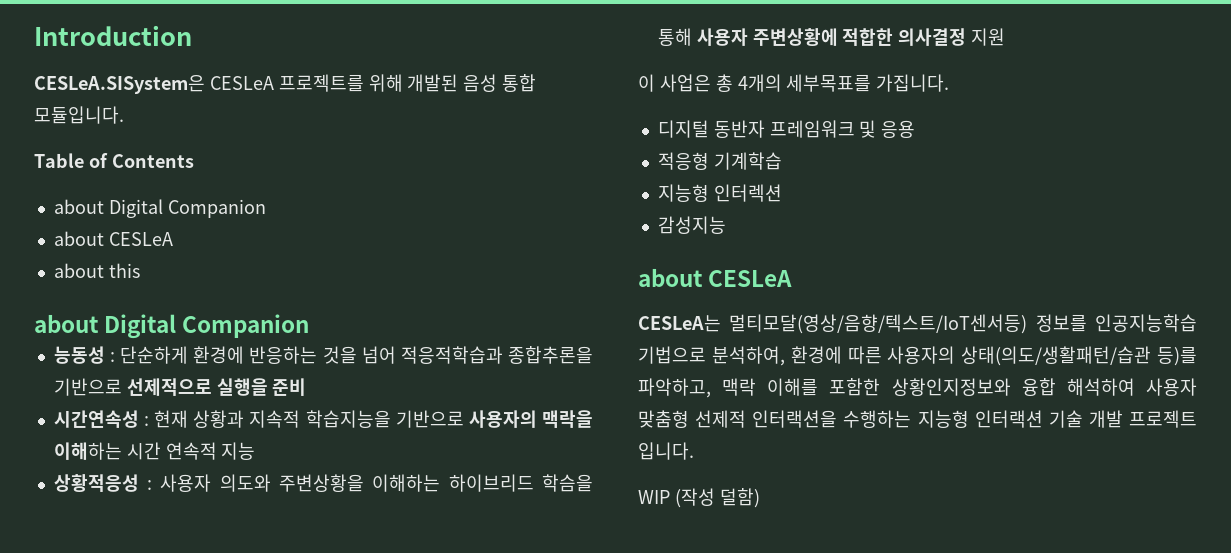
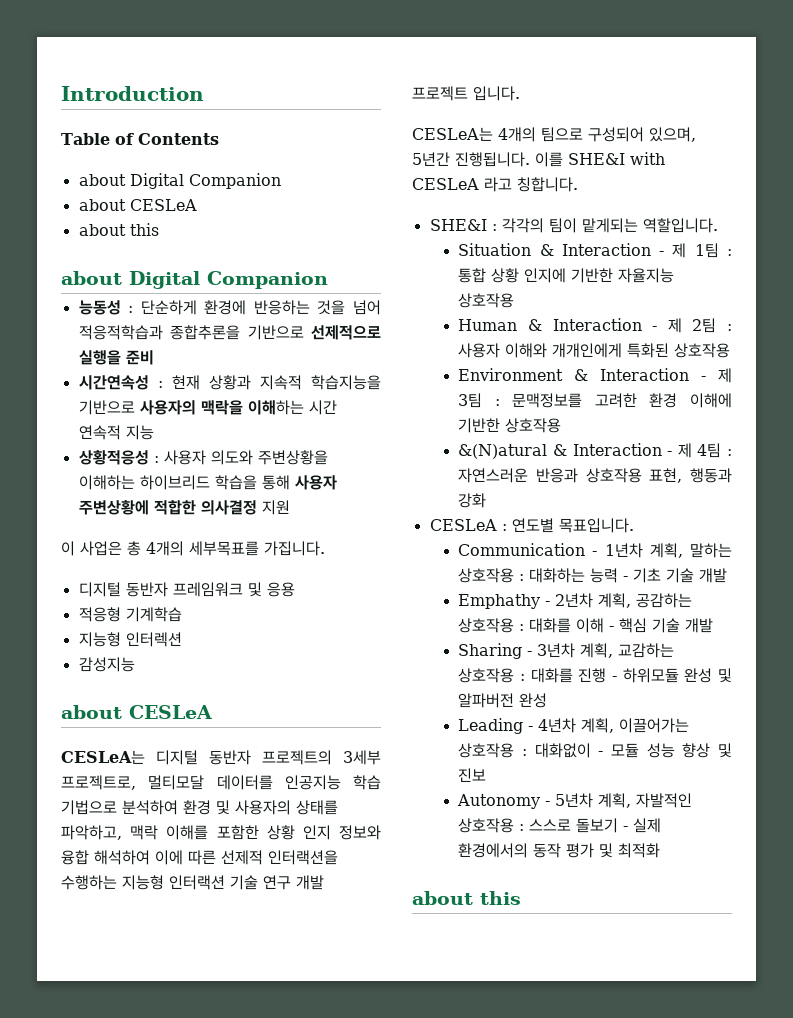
- CESLeA.SISystem은 CESLeA 프로젝트를 위해 개발된 음성 통합 모듈입니다.
- 상황적응성 : 사용자 의도와 주변상황을 이해하는 하이브리드 학슴을 통해 사용자 주변상황에 적합한 의사결정 지원
+ 상황적응성 : 사용자 의도와 주변상황을 이해하는 하이브리드 학습을 통해 사용자 주변상황에 적합한 의사결정 지원
- CESLeA는 멀티모달(영상/음향/텍스트/IoT센서등) 정보를 인공지능학습 기법으로 분석하여, 환경에 따른 사용자의 상태(의도/생활패턴/습관 등)를 파악하고, 맥락 이해를 포함한 상황인지정보와 융합 해석하여 사용자 맞춤형 선제적 인터랙션을 수행하는 지능형 인터랙션 기술 개발 프로젝트 입니다.
+ CESLeA는 디지털 동반자 프로젝트의 3세부 프로젝트로, 멀티모달 데이터를 인공지능 학습 기법으로 분석하여 환경 및 사용자의 상태를 파악하고, 맥락 이해를 포함한 상황 인지 정보와 융합 해석하여 이에 따른 선제적 인터랙션을 수행하는 지능형 인터랙션 기술 연구 개발 프로젝트 입니다.
- WIP (작성 덜함)
+ CESLeA는 4개의 팀으로 구성되어 있으며, 5년간 진행됩니다. 이를 SHE&I with CESLeA 라고 칭합니다.
+ SHE&I : 각각의 팀이 맡게되는 역할입니다.
+ Situation & Interaction - 제 1팀 : 통합 상황 인지에 기반한 자율지능 상호작용
+ Human & Interaction - 제 2팀 : 사용자 이해와 개개인에게 특화된 상호작용
+ Environment & Interaction - 제 3팀 : 문맥정보를 고려한 환경 이해에 기반한 상호작용
+ &(N)atural & Interaction - 제 4팀 : 자연스러운 반응과 상호작용 표현, 행동과 강화
+ CESLeA : 연도별 목표입니다.
+ Communication - 1년차 계획, 말하는 상호작용 : 대화하는 능력 - 기초 기술 개발
+ Emphathy - 2년차 계획, 공감하는 상호작용 : 대화를 이해 - 핵심 기술 개발
+ Sharing - 3년차 계획, 교감하는 상호작용 : 대화를 진행 - 하위모듈 완성 및 알파버전 완성
+ Leading - 4년차 계획, 이끌어가는 상호작용 : 대화없이 - 모듈 성능 향상 및 진보
+ Autonomy - 5년차 계획, 자발적인 상호작용 : 스스로 돌보기 - 실제 환경에서의 동작 평가 및 최적화
+ about this

